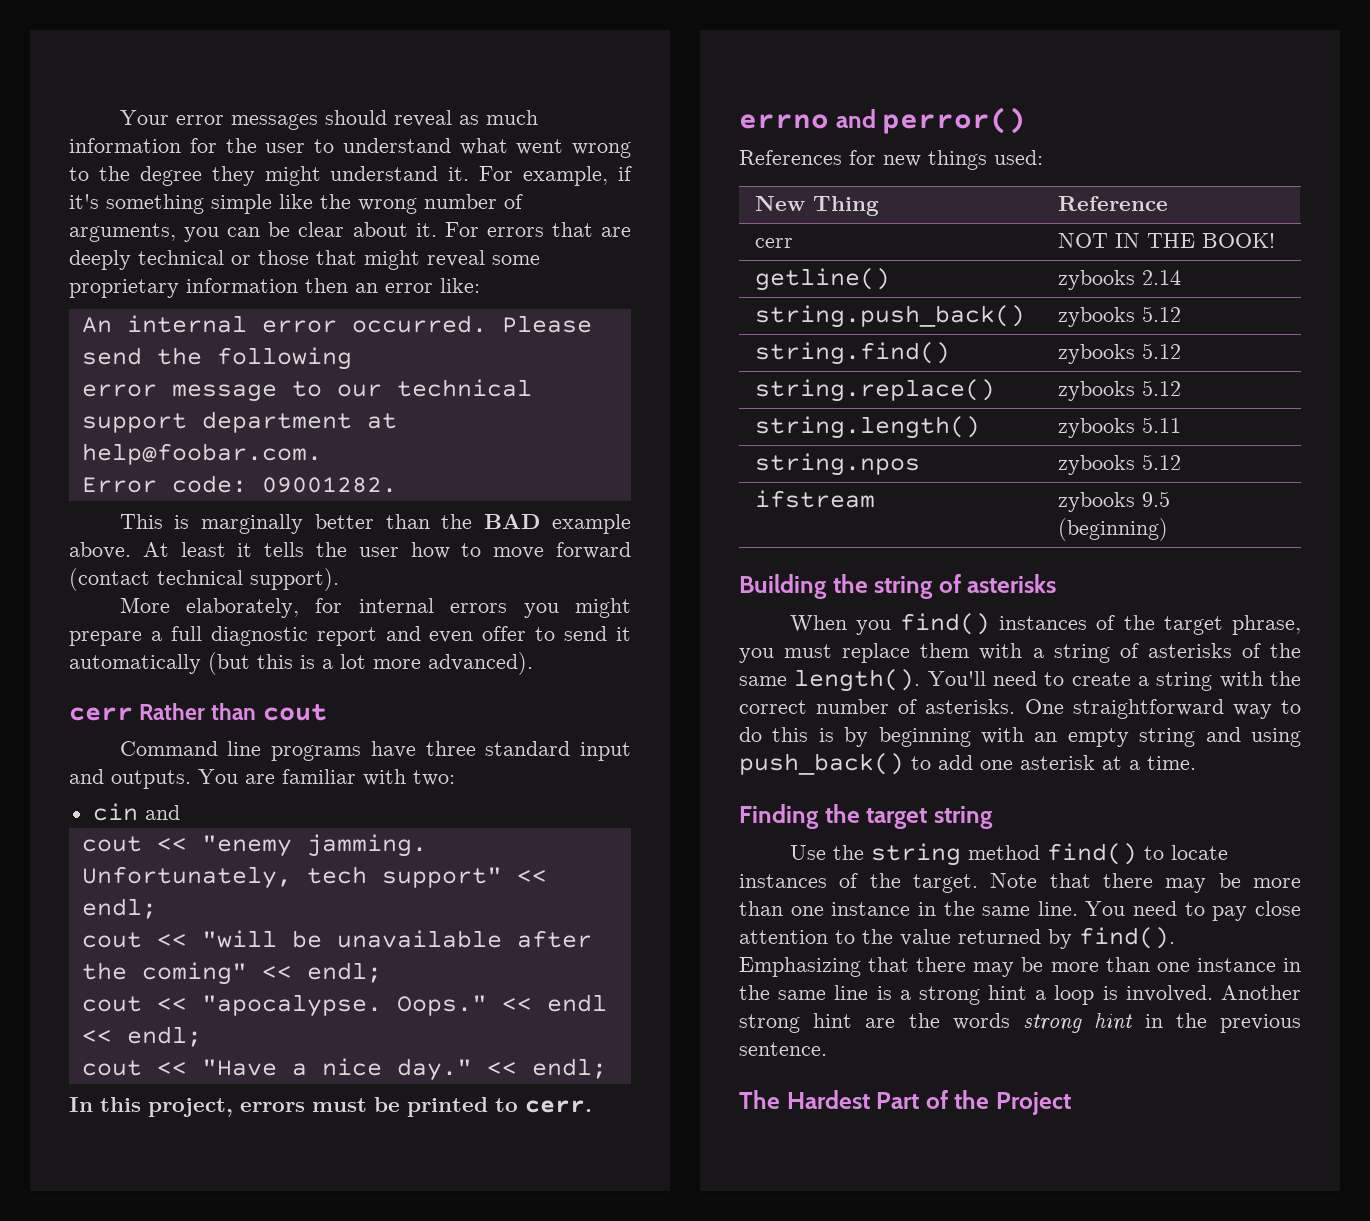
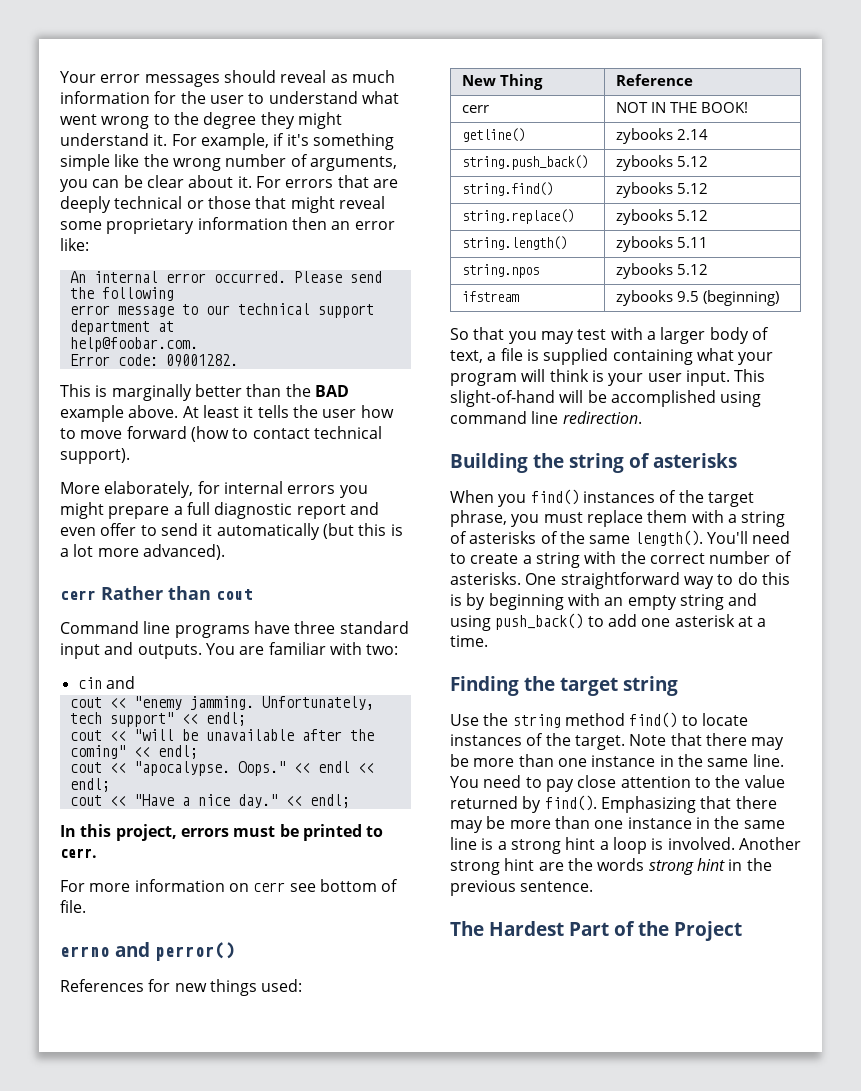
- At least it tells the user how to move forward (contact technical support).
+ At least it tells the user how to move forward (how to contact technical support).
+ For more information on cerr see bottom of file.
+ So that you may test with a larger body of text, a file is supplied containing what your program will think is your user input. This slight-of-hand will be accomplished using command line redirection.

